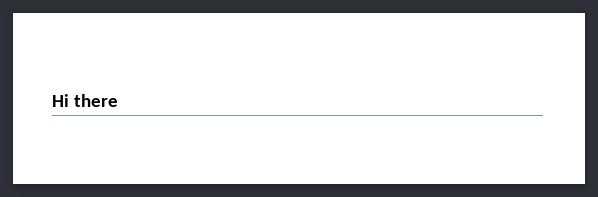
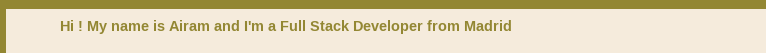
- Hi there
+ Hi ! My name is Airam and I'm a Full Stack Developer from Madrid

